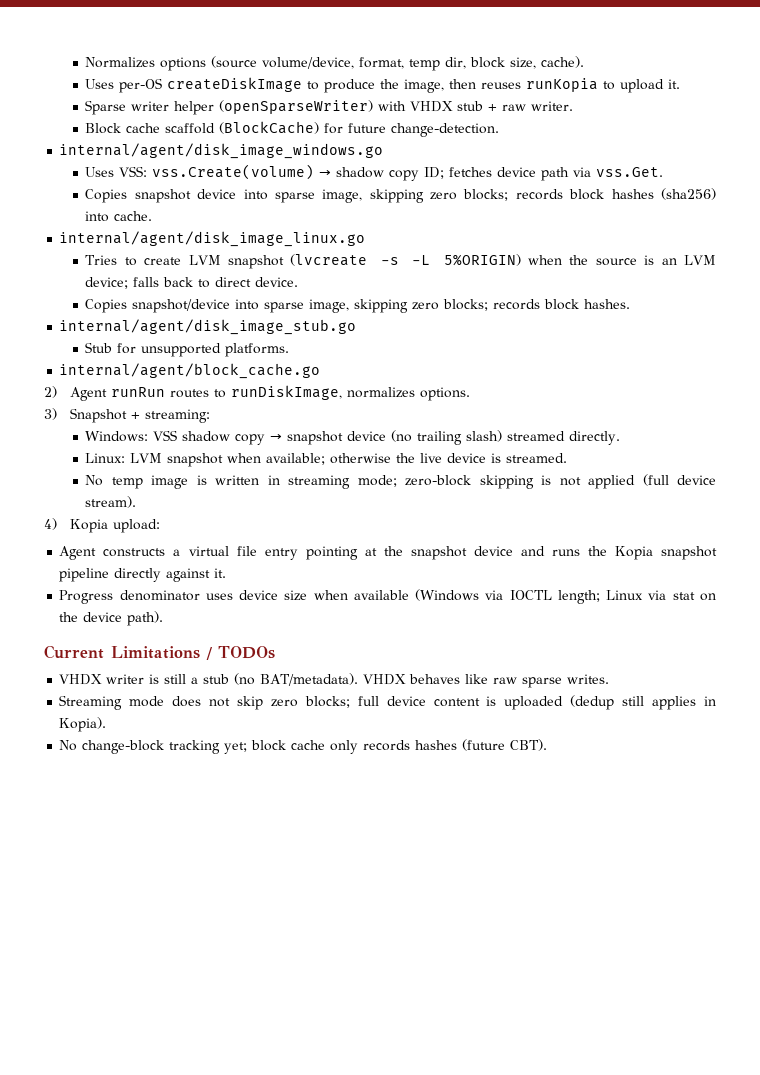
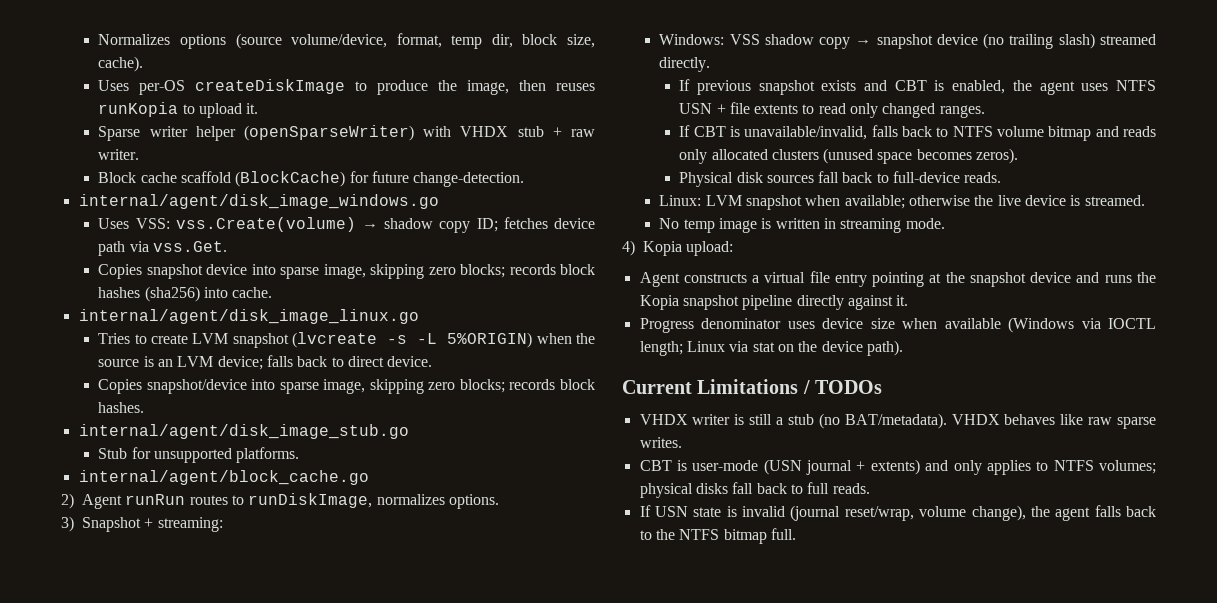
+ If previous snapshot exists and CBT is enabled, the agent uses NTFS USN + file extents to read only changed ranges.
+ If CBT is unavailable/invalid, falls back to NTFS volume bitmap and reads only allocated clusters (unused space becomes zeros).
+ Physical disk sources fall back to full-device reads.
- No temp image is written in streaming mode; zero-block skipping is not applied (full device stream).
+ No temp image is written in streaming mode.
- Streaming mode does not skip zero blocks; full device content is uploaded (dedup still applies in Kopia).
- No change-block tracking yet; block cache only records hashes (future CBT).
+ CBT is user‑mode (USN journal + extents) and only applies to NTFS volumes; physical disks fall back to full reads.
+ If USN state is invalid (journal reset/wrap, volume change), the agent falls back to the NTFS bitmap full.

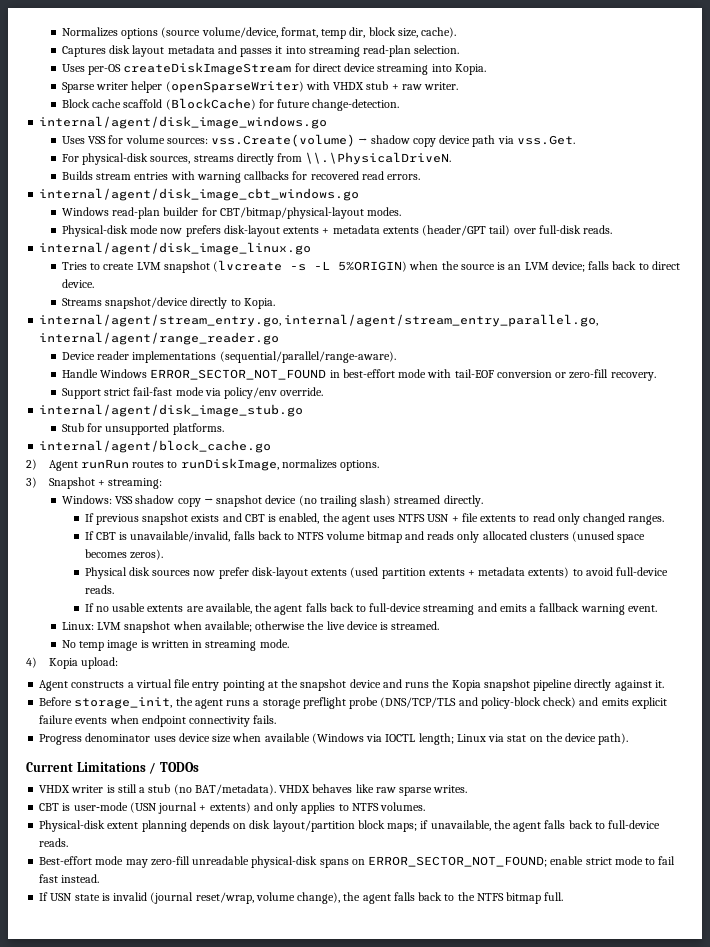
- Uses per-OS createDiskImage to produce the image, then reuses runKopia to upload it.
+ Captures disk layout metadata and passes it into streaming read-plan selection.
+ Uses per-OS createDiskImageStream for direct device streaming into Kopia.
- Uses VSS: vss.Create(volume) → shadow copy ID; fetches device path via vss.Get.
+ Uses VSS for volume sources: vss.Create(volume) → shadow copy device path via vss.Get.
- Copies snapshot device into sparse image, skipping zero blocks; records block hashes (sha256) into cache.
+ For physical-disk sources, streams directly from \\.\PhysicalDriveN.
+ Builds stream entries with warning callbacks for recovered read errors.
+ internal/agent/disk_image_cbt_windows.go
+ Windows read-plan builder for CBT/bitmap/physical-layout modes.
+ Physical-disk mode now prefers disk-layout extents + metadata extents (header/GPT tail) over full-disk reads.
- Copies snapshot/device into sparse image, skipping zero blocks; records block hashes.
+ Streams snapshot/device directly to Kopia.
+ internal/agent/stream_entry.go, internal/agent/stream_entry_parallel.go, internal/agent/range_reader.go
+ Device reader implementations (sequential/parallel/range-aware).
+ Handle Windows ERROR_SECTOR_NOT_FOUND in best-effort mode with tail-EOF conversion or zero-fill recovery.
+ Support strict fail-fast mode via policy/env override.
- Physical disk sources fall back to full-device reads.
+ Physical disk sources now prefer disk-layout extents (used partition extents + metadata extents) to avoid full-device reads.
+ If no usable extents are available, the agent falls back to full-device streaming and emits a fallback warning event.
+ Before storage_init, the agent runs a storage preflight probe (DNS/TCP/TLS and policy-block check) and emits explicit failure events when endpoint connectivity fails.
- CBT is user‑mode (USN journal + extents) and only applies to NTFS volumes; physical disks fall back to full reads.
+ CBT is user‑mode (USN journal + extents) and only applies to NTFS volumes.
+ Physical-disk extent planning depends on disk layout/partition block maps; if unavailable, the agent falls back to full-device reads.
+ Best-effort mode may zero-fill unreadable physical-disk spans on ERROR_SECTOR_NOT_FOUND; enable strict mode to fail fast instead.

